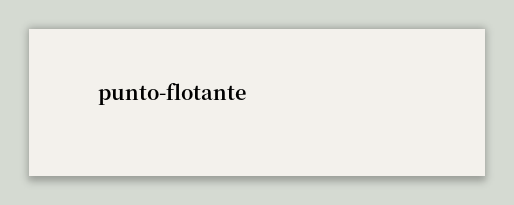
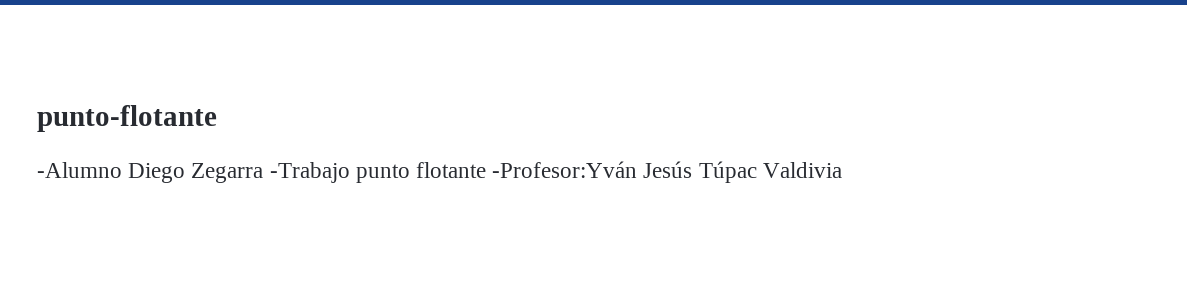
+ -Alumno Diego Zegarra -Trabajo punto flotante -Profesor:Yván Jesús Túpac Valdivia

